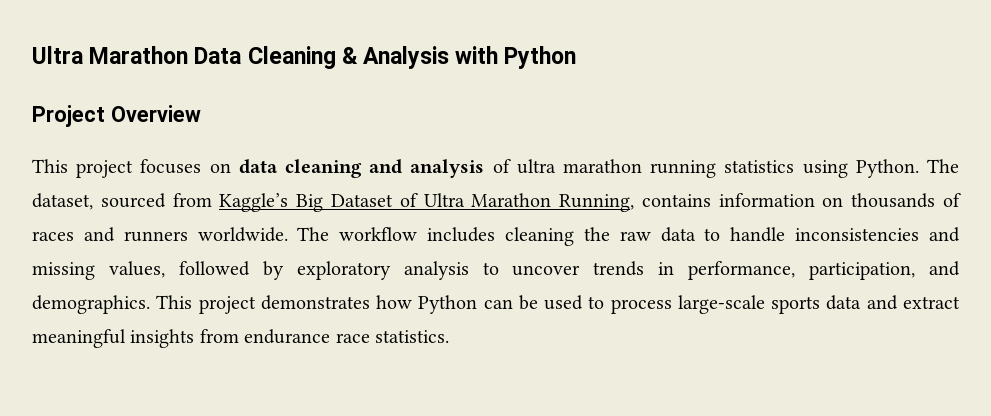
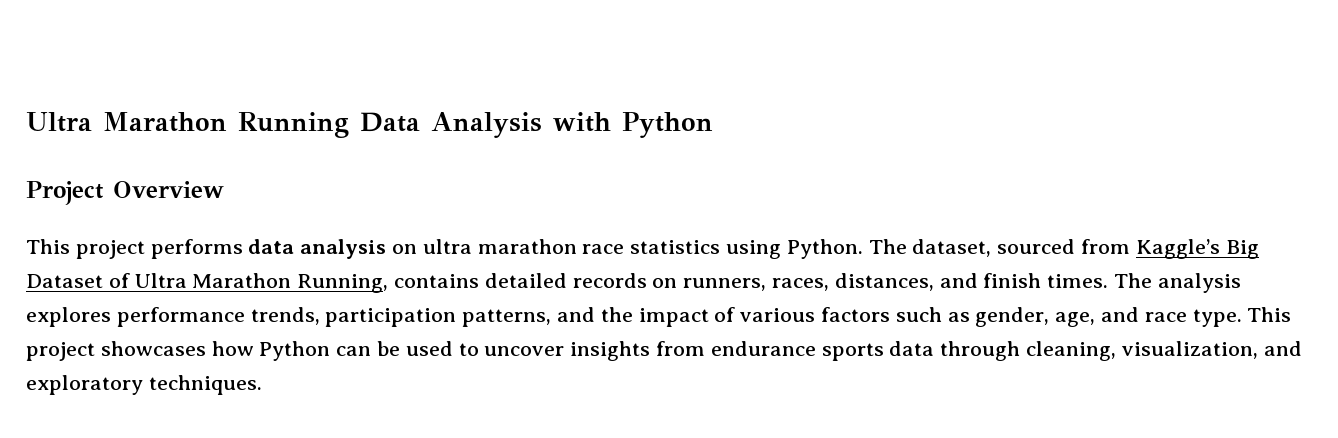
- Ultra Marathon Data Cleaning & Analysis with Python
+ Ultra Marathon Running Data Analysis with Python
- This project focuses on data cleaning and analysis of ultra marathon running statistics using Python.
+ This project performs data analysis on ultra marathon race statistics using Python.
- The dataset, sourced from Kaggle’s Big Dataset of Ultra Marathon Running, contains information on thousands of races and runners worldwide. The workflow includes cleaning the raw data to handle inconsistencies and missing values, followed by exploratory analysis to uncover trends in performance, participation, and demographics. This project demonstrates how Python can be used to process large-scale sports data and extract meaningful insights from endurance race statistics.
+ The dataset, sourced from Kaggle’s Big Dataset of Ultra Marathon Running, contains detailed records on runners, races, distances, and finish times. The analysis explores performance trends, participation patterns, and the impact of various factors such as gender, age, and race type. This project showcases how Python can be used to uncover insights from endurance sports data through cleaning, visualization, and exploratory techniques.

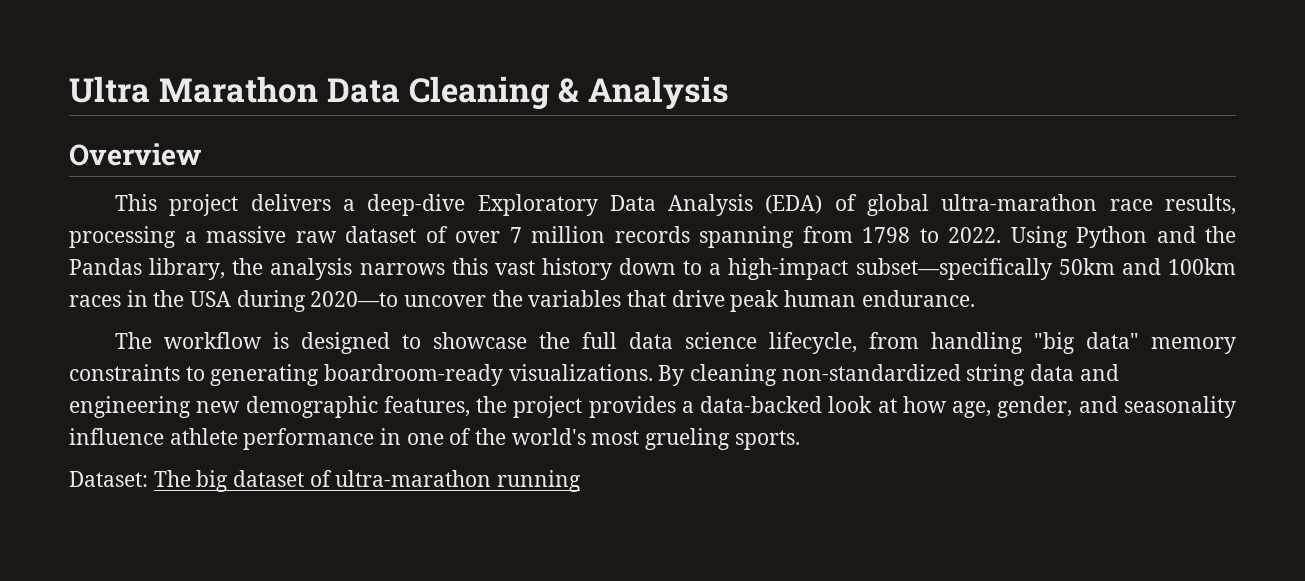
- Ultra Marathon Running Data Analysis with Python
- Project Overview
- This project performs data analysis on ultra marathon race statistics using Python. The dataset, sourced from Kaggle’s Big Dataset of Ultra Marathon Running, contains detailed records on runners, races, distances, and finish times. The analysis explores performance trends, participation patterns, and the impact of various factors such as gender, age, and race type. This project showcases how Python can be used to uncover insights from endurance sports data through cleaning, visualization, and exploratory techniques.
+ Ultra Marathon Data Cleaning & Analysis
+ Overview
+ This project delivers a deep-dive Exploratory Data Analysis (EDA) of global ultra-marathon race results, processing a massive raw dataset of over 7 million records spanning from 1798 to 2022. Using Python and the Pandas library, the analysis narrows this vast history down to a high-impact subset—specifically 50km and 100km races in the USA during 2020—to uncover the variables that drive peak human endurance.
+ The workflow is designed to showcase the full data science lifecycle, from handling "big data" memory constraints to generating boardroom-ready visualizations. By cleaning non-standardized string data and engineering new demographic features, the project provides a data-backed look at how age, gender, and seasonality influence athlete performance in one of the world's most grueling sports.
+ Dataset: The big dataset of ultra-marathon running

